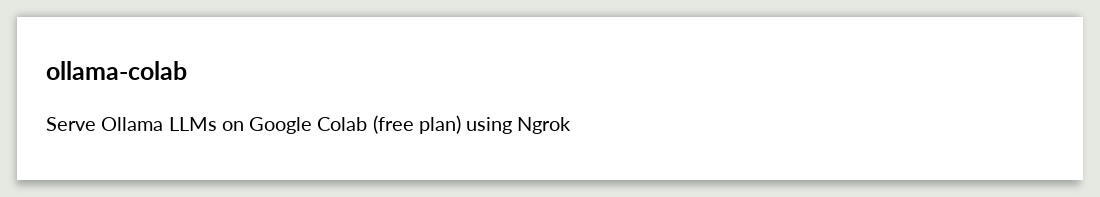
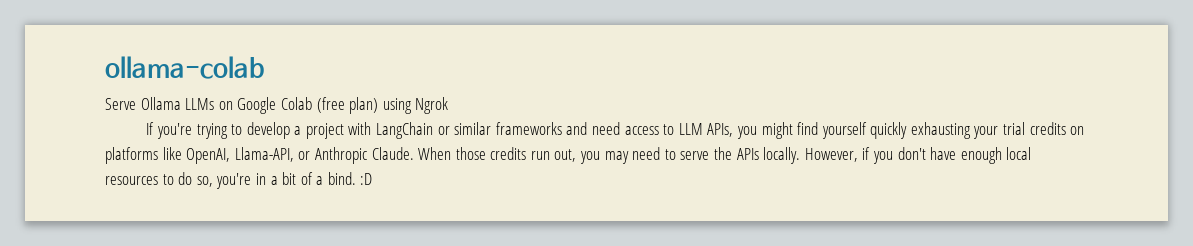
+ If you're trying to develop a project with LangChain or similar frameworks and need access to LLM APIs, you might find yourself quickly exhausting your trial credits on platforms like OpenAI, Llama-API, or Anthropic Claude. When those credits run out, you may need to serve the APIs locally. However, if you don't have enough local resources to do so, you're in a bit of a bind. :D

